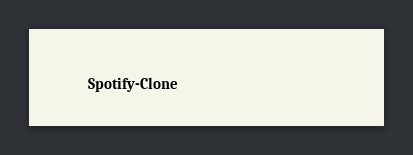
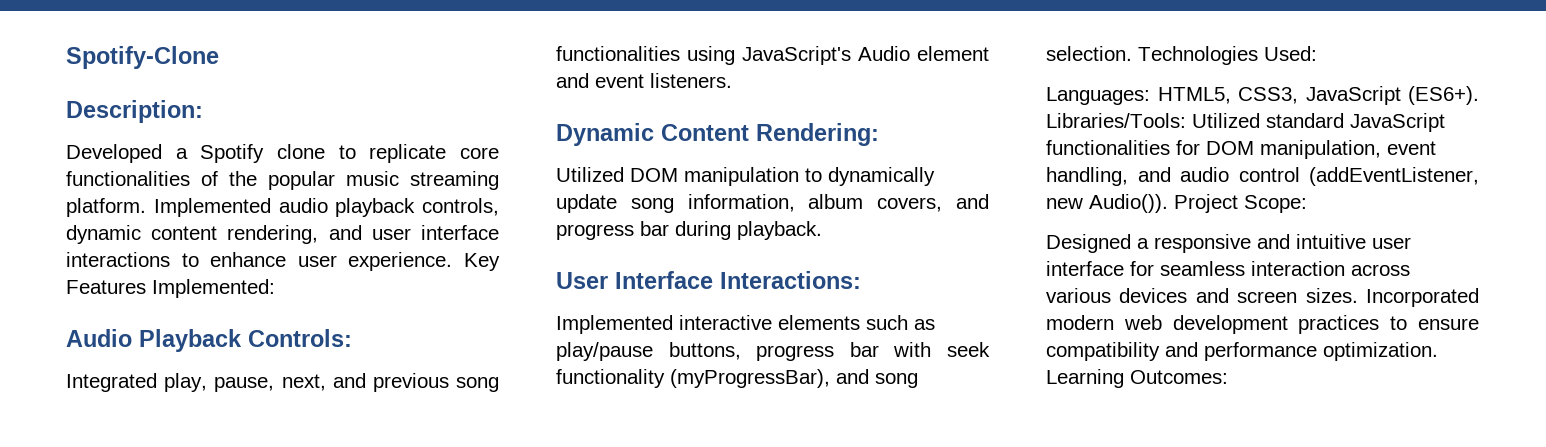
+ Description:
+ Developed a Spotify clone to replicate core functionalities of the popular music streaming platform. Implemented audio playback controls, dynamic content rendering, and user interface interactions to enhance user experience. Key Features Implemented:
+ Audio Playback Controls:
+ Integrated play, pause, next, and previous song functionalities using JavaScript's Audio element and event listeners.
+ Dynamic Content Rendering:
+ Utilized DOM manipulation to dynamically update song information, album covers, and progress bar during playback.
+ User Interface Interactions:
+ Implemented interactive elements such as play/pause buttons, progress bar with seek functionality (myProgressBar), and song selection. Technologies Used:
+ Languages: HTML5, CSS3, JavaScript (ES6+). Libraries/Tools: Utilized standard JavaScript functionalities for DOM manipulation, event handling, and audio control (addEventListener, new Audio()). Project Scope:
+ Designed a responsive and intuitive user interface for seamless interaction across various devices and screen sizes. Incorporated modern web development practices to ensure compatibility and performance optimization. Learning Outcomes:

